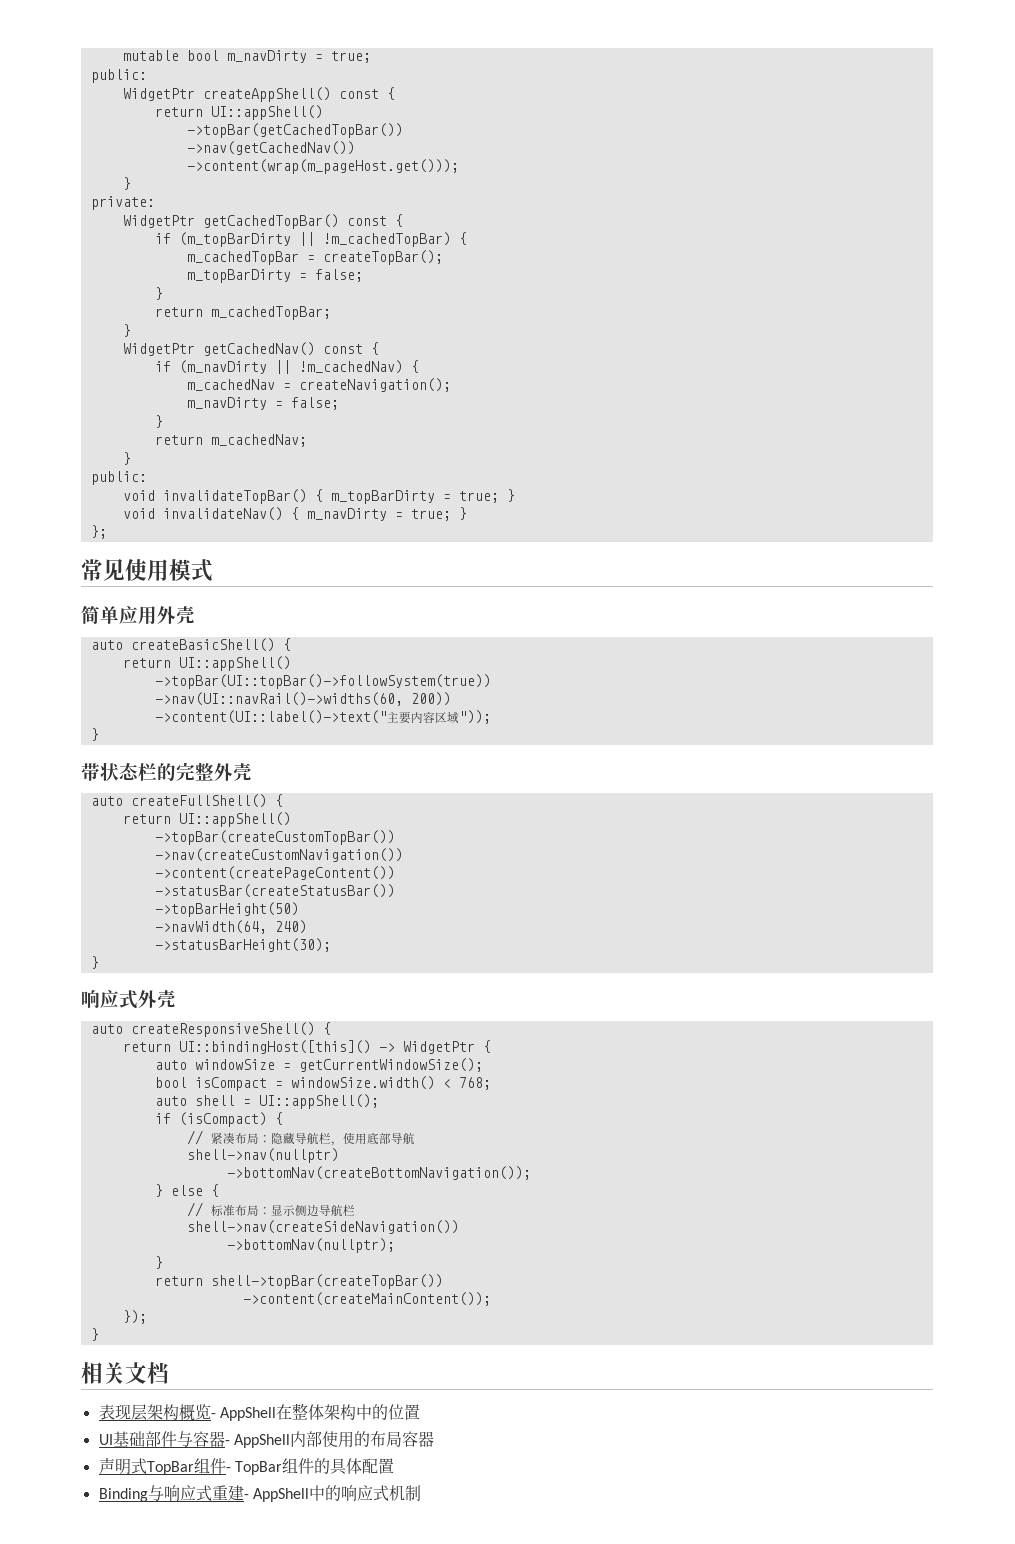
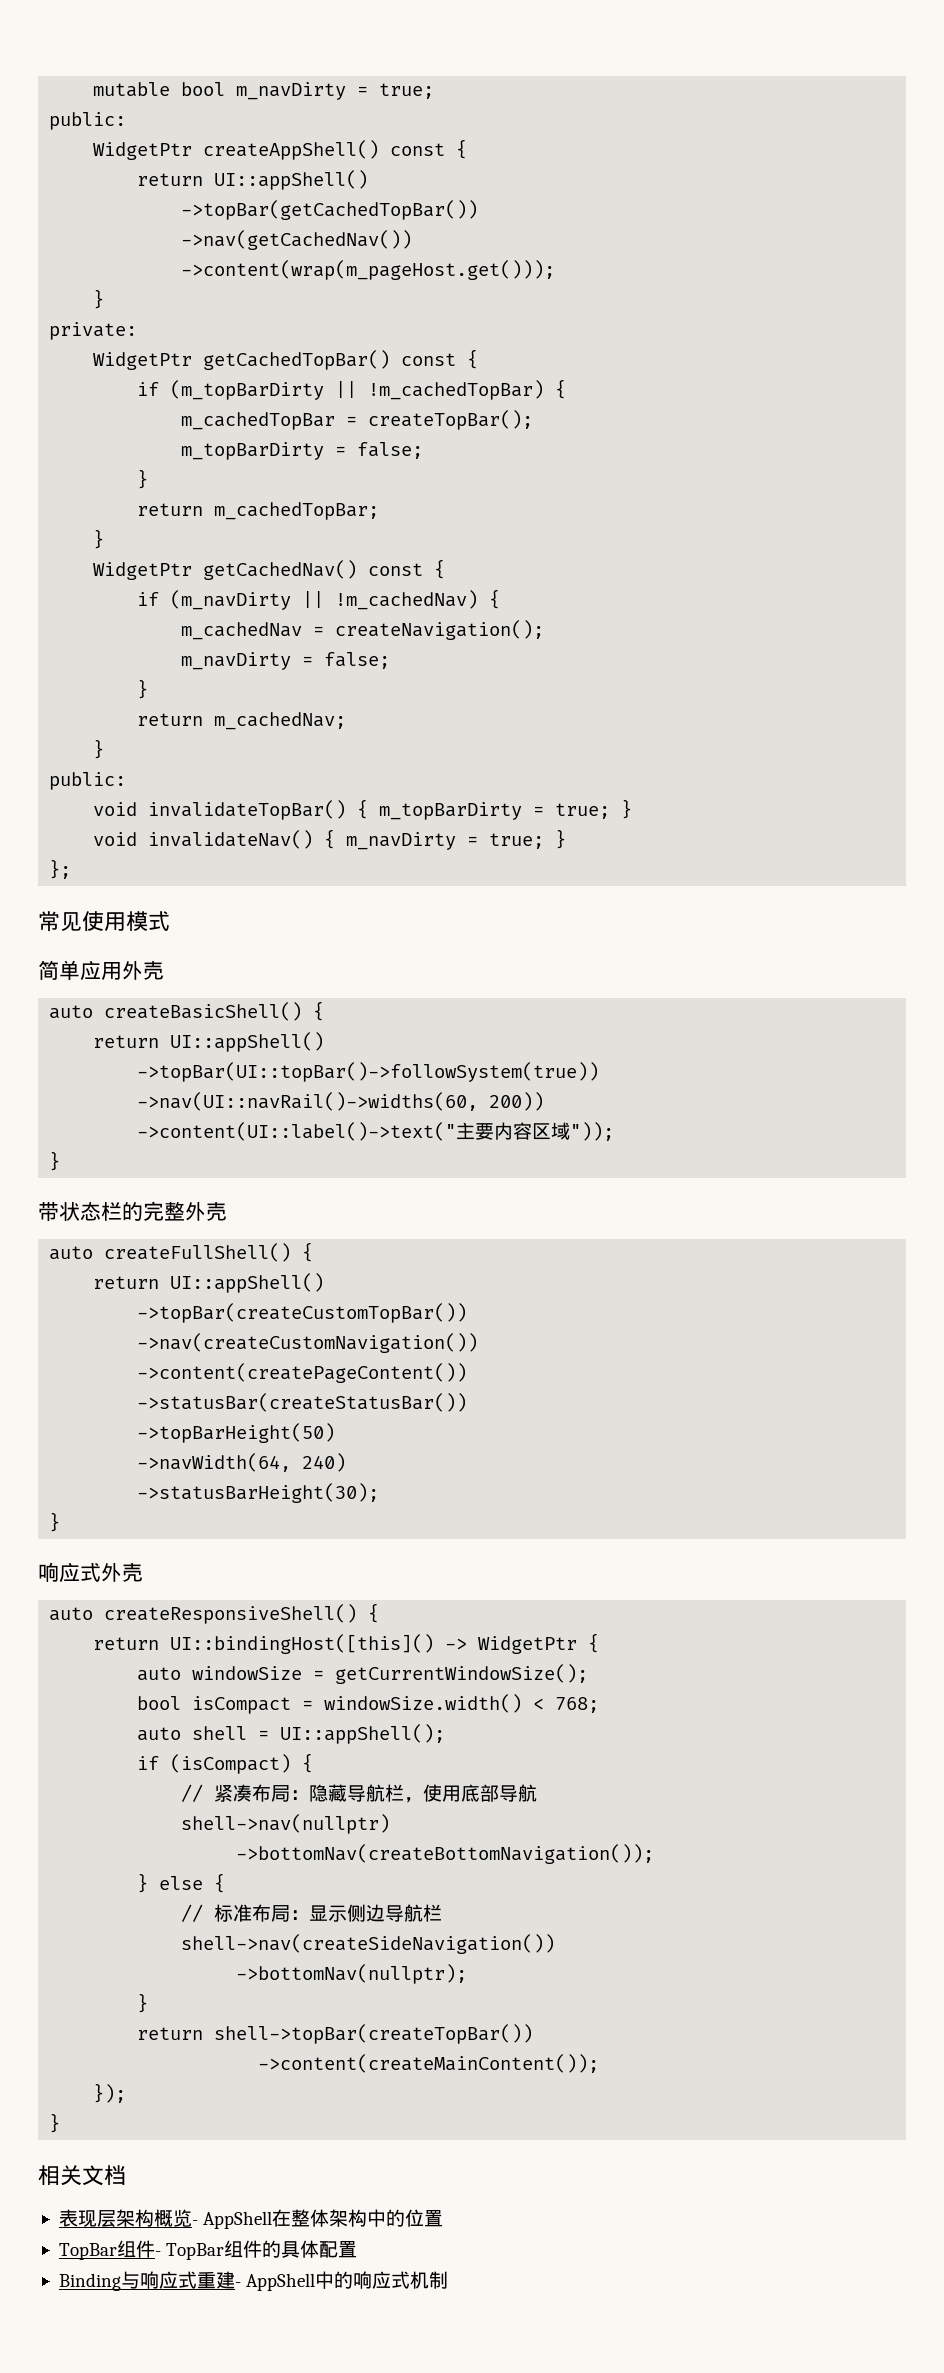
- UI基础部件与容器- AppShell内部使用的布局容器
- 声明式TopBar组件- TopBar组件的具体配置
+ TopBar组件- TopBar组件的具体配置

